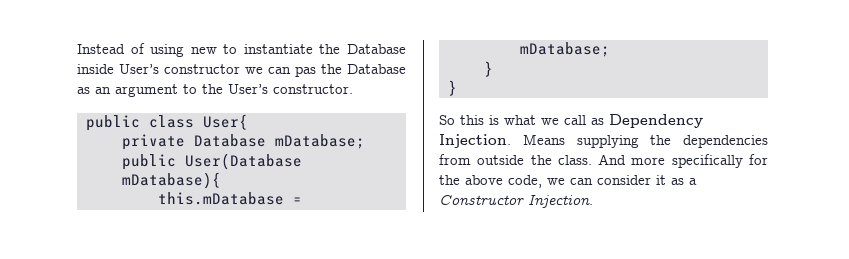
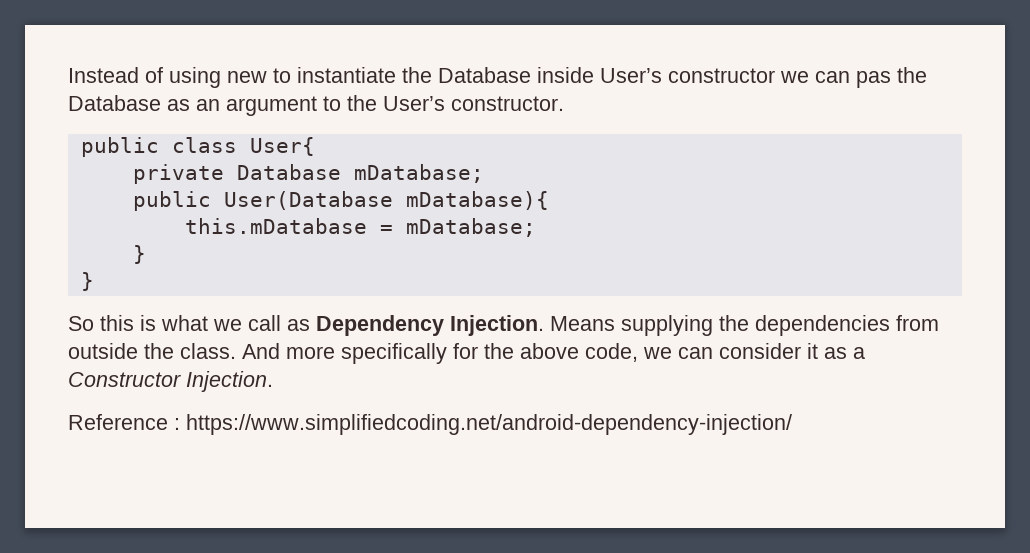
+ Reference : https://www.simplifiedcoding.net/android-dependency-injection/

